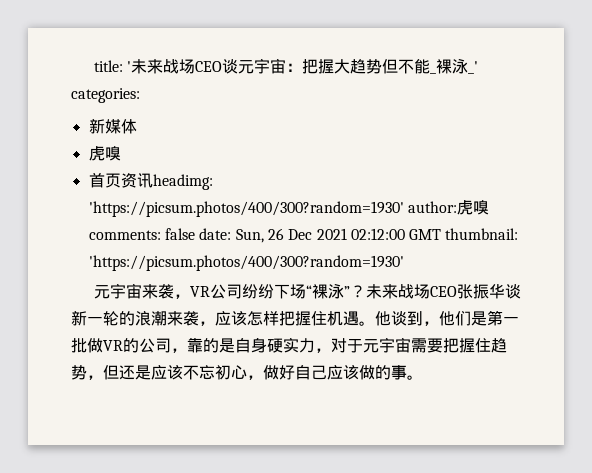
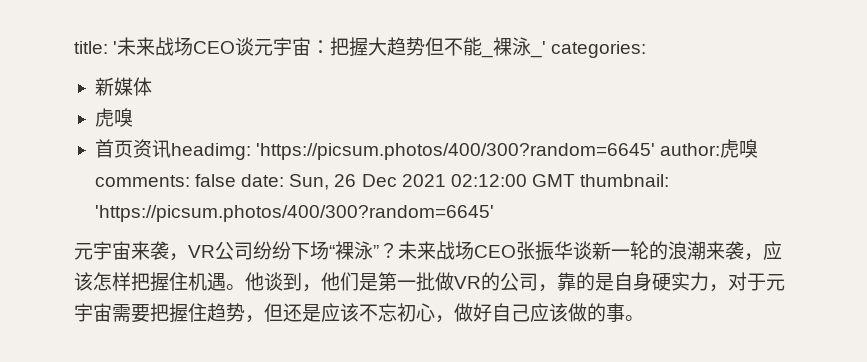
- 首页资讯headimg: 'https://picsum.photos/400/300?random=1930' author:虎嗅comments: false date: Sun, 26 Dec 2021 02:12:00 GMT thumbnail: 'https://picsum.photos/400/300?random=1930'
+ 首页资讯headimg: 'https://picsum.photos/400/300?random=6645' author:虎嗅comments: false date: Sun, 26 Dec 2021 02:12:00 GMT thumbnail: 'https://picsum.photos/400/300?random=6645'

